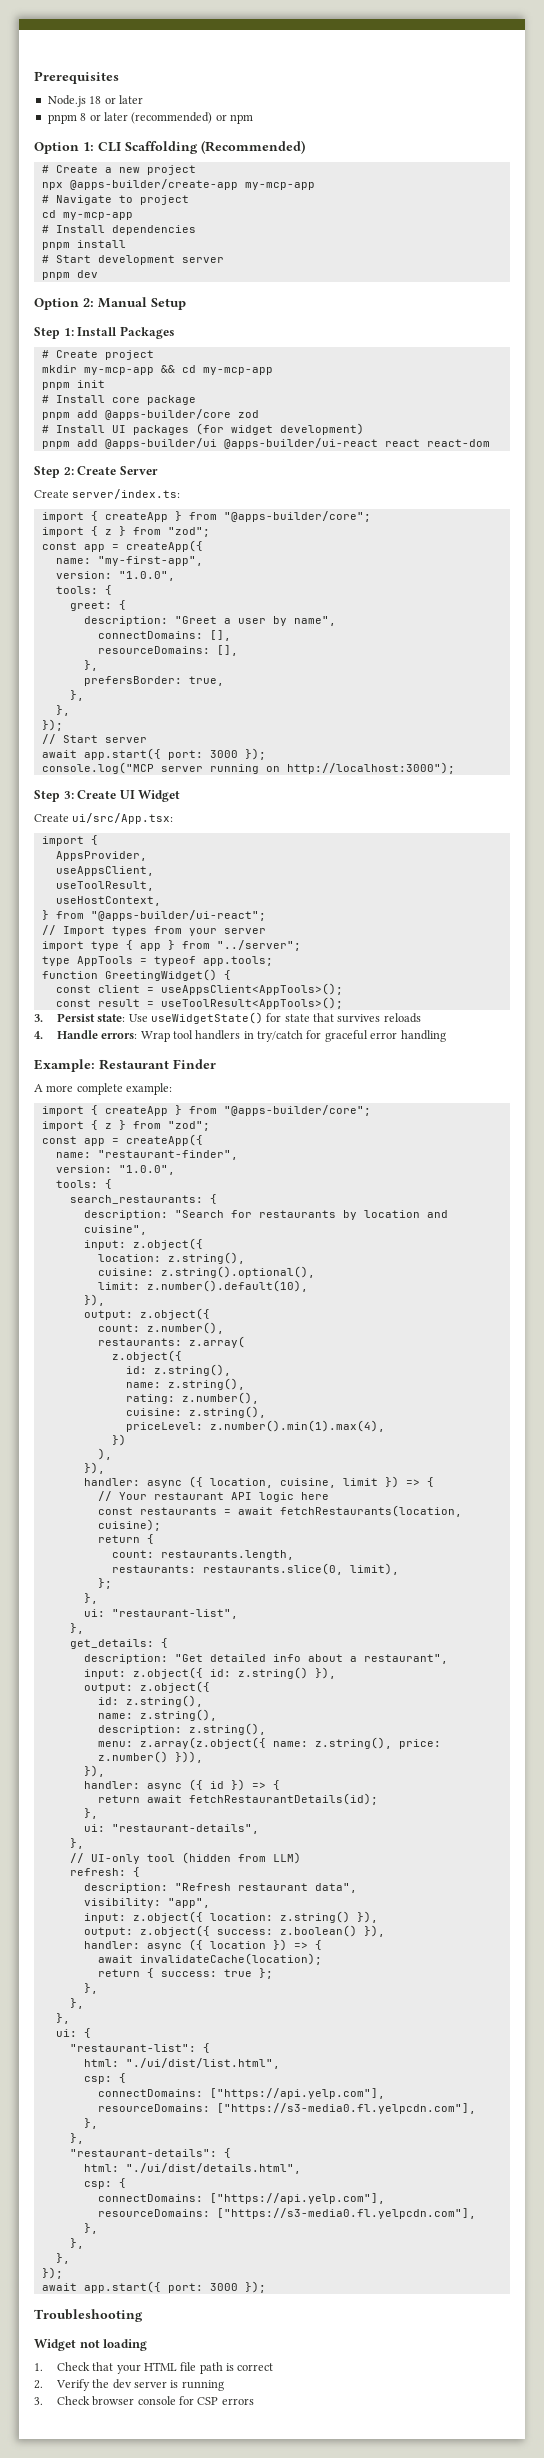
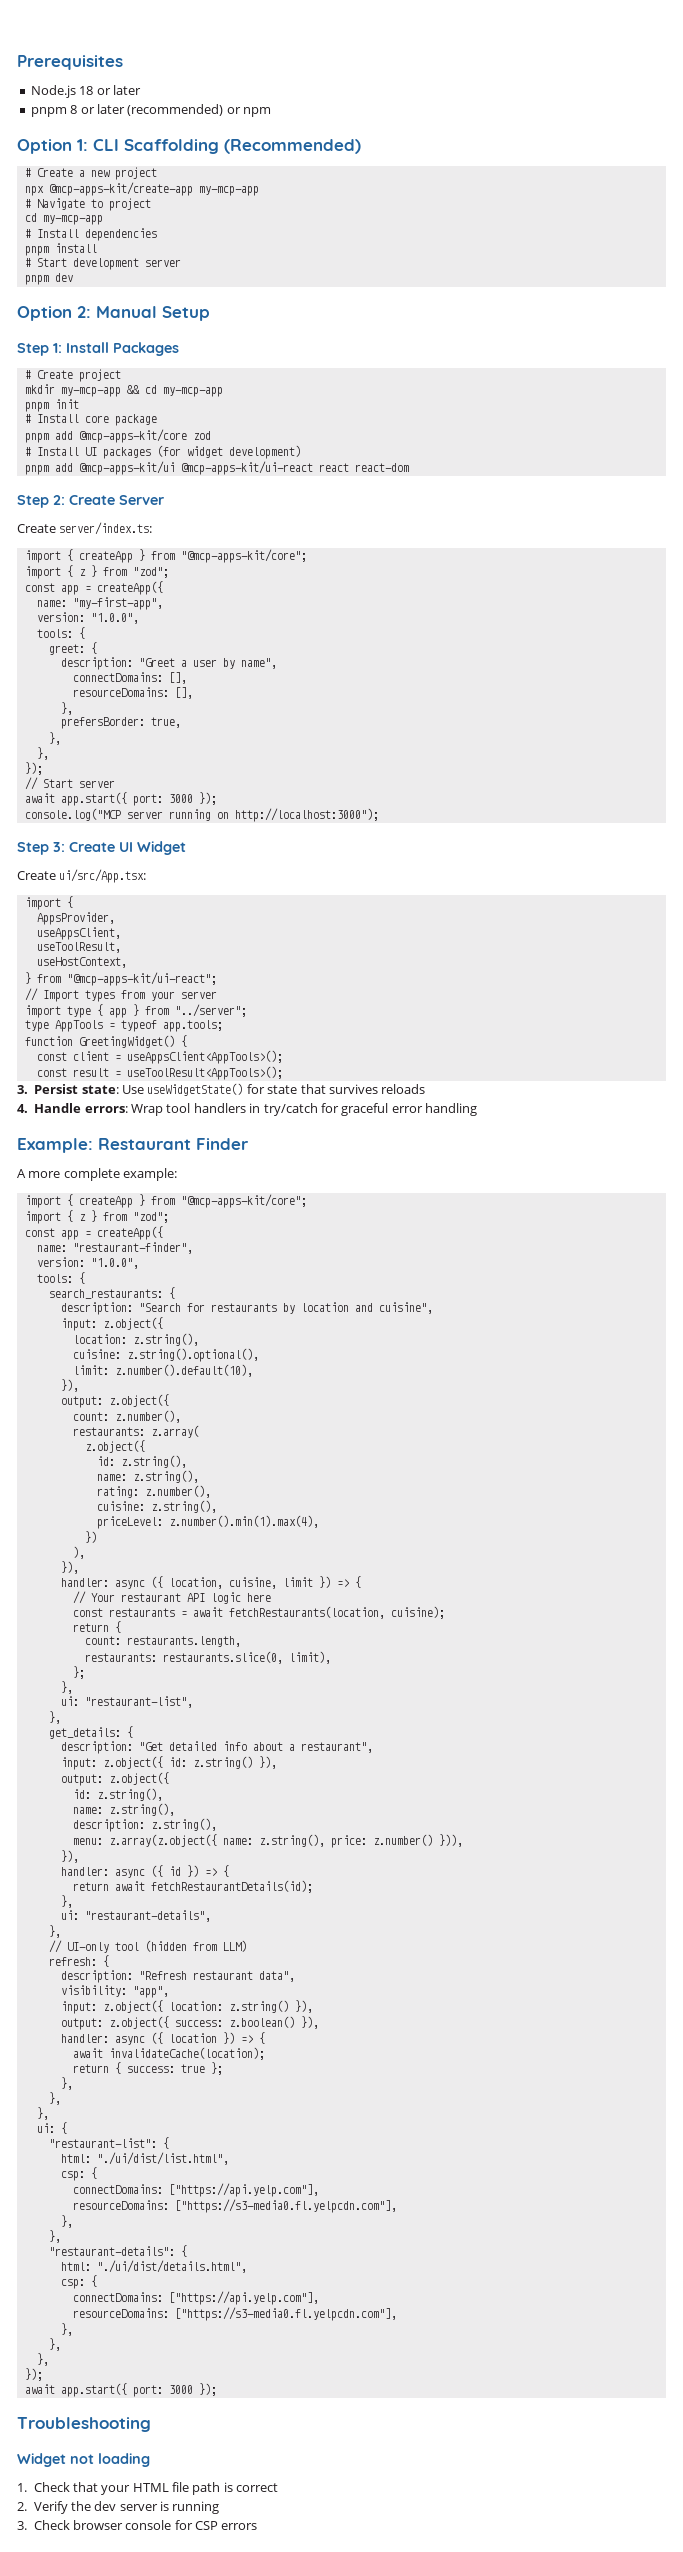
- npx @apps-builder/create-app my-mcp-app
+ npx @mcp-apps-kit/create-app my-mcp-app
- pnpm add @apps-builder/core zod
+ pnpm add @mcp-apps-kit/core zod
- pnpm add @apps-builder/ui @apps-builder/ui-react react react-dom
+ pnpm add @mcp-apps-kit/ui @mcp-apps-kit/ui-react react react-dom
  Create server/index.ts:
- import { createApp } from "@apps-builder/core";
+ import { createApp } from "@mcp-apps-kit/core";
- } from "@apps-builder/ui-react";
+ } from "@mcp-apps-kit/ui-react";
  A more complete example:
- import { createApp } from "@apps-builder/core";
+ import { createApp } from "@mcp-apps-kit/core";

